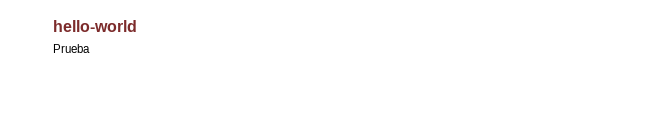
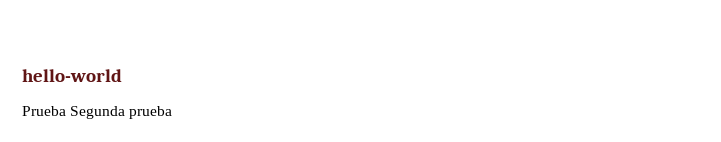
- Prueba
+ Prueba Segunda prueba

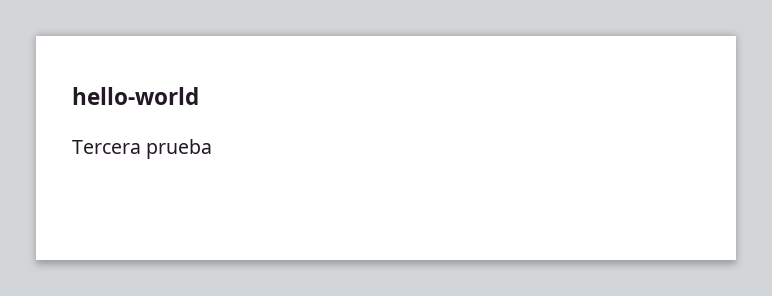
- Prueba Segunda prueba
+ Tercera prueba

